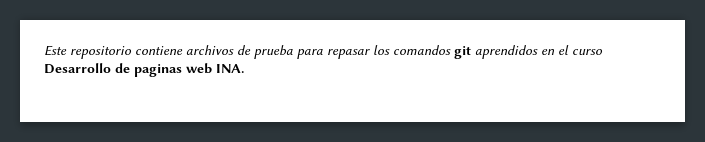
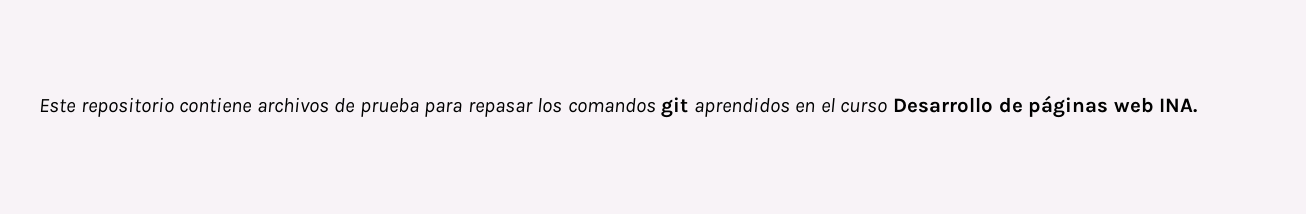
- Este repositorio contiene archivos de prueba para repasar los comandos git aprendidos en el curso Desarrollo de paginas web INA.
+ Este repositorio contiene archivos de prueba para repasar los comandos git aprendidos en el curso Desarrollo de páginas web INA.

